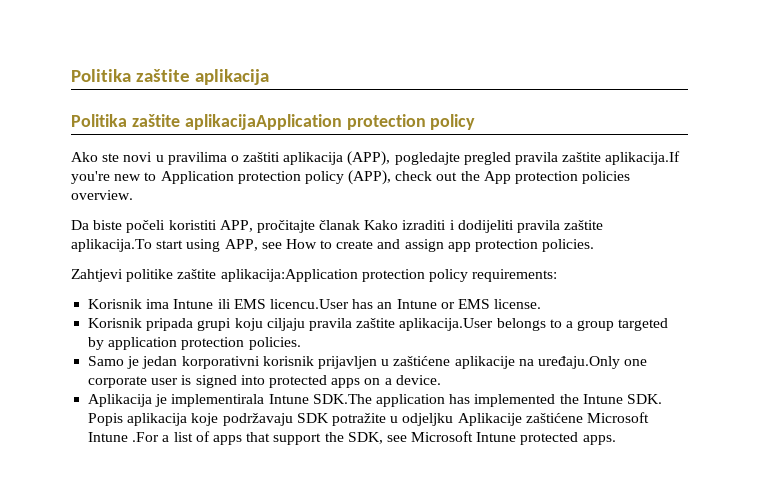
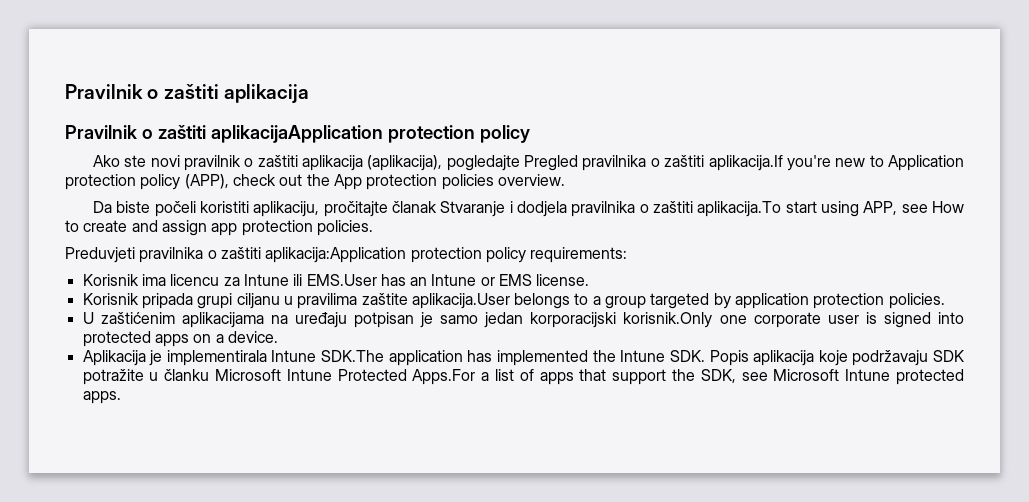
- Politika zaštite aplikacija
- Politika zaštite aplikacijaApplication protection policy
+ Pravilnik o zaštiti aplikacija
+ Pravilnik o zaštiti aplikacijaApplication protection policy
- Ako ste novi u pravilima o zaštiti aplikacija (APP), pogledajte pregled pravila zaštite aplikacija.If you're new to Application protection policy (APP), check out the App protection policies overview.
+ Ako ste novi pravilnik o zaštiti aplikacija (aplikacija), pogledajte Pregled pravilnika o zaštiti aplikacija.If you're new to Application protection policy (APP), check out the App protection policies overview.
- Da biste počeli koristiti APP, pročitajte članak Kako izraditi i dodijeliti pravila zaštite aplikacija.To start using APP, see How to create and assign app protection policies.
+ Da biste počeli koristiti aplikaciju, pročitajte članak Stvaranje i dodjela pravilnika o zaštiti aplikacija.To start using APP, see How to create and assign app protection policies.
- Zahtjevi politike zaštite aplikacija:Application protection policy requirements:
+ Preduvjeti pravilnika o zaštiti aplikacija:Application protection policy requirements:
- Korisnik ima Intune ili EMS licencu.User has an Intune or EMS license.
+ Korisnik ima licencu za Intune ili EMS.User has an Intune or EMS license.
- Korisnik pripada grupi koju ciljaju pravila zaštite aplikacija.User belongs to a group targeted by application protection policies.
+ Korisnik pripada grupi ciljanu u pravilima zaštite aplikacija.User belongs to a group targeted by application protection policies.
- Samo je jedan korporativni korisnik prijavljen u zaštićene aplikacije na uređaju.Only one corporate user is signed into protected apps on a device.
+ U zaštićenim aplikacijama na uređaju potpisan je samo jedan korporacijski korisnik.Only one corporate user is signed into protected apps on a device.
- Aplikacija je implementirala Intune SDK.The application has implemented the Intune SDK. Popis aplikacija koje podržavaju SDK potražite u odjeljku Aplikacije zaštićene Microsoft Intune .For a list of apps that support the SDK, see Microsoft Intune protected apps.
+ Aplikacija je implementirala Intune SDK.The application has implemented the Intune SDK. Popis aplikacija koje podržavaju SDK potražite u članku Microsoft Intune Protected Apps.For a list of apps that support the SDK, see Microsoft Intune protected apps.

